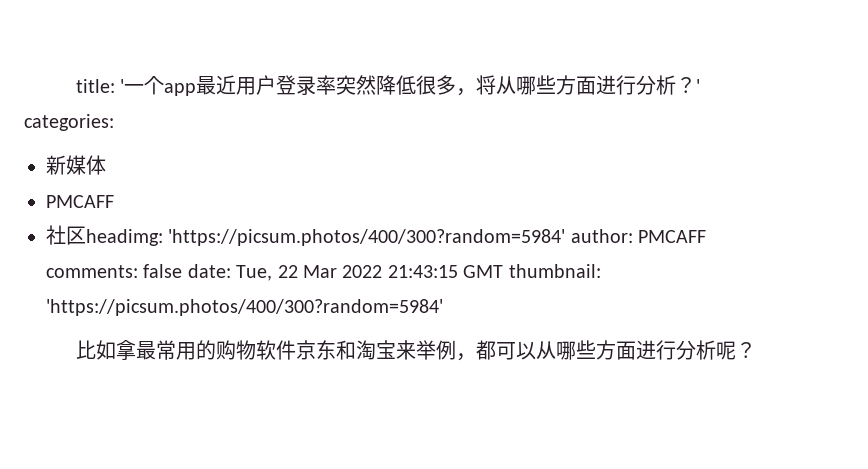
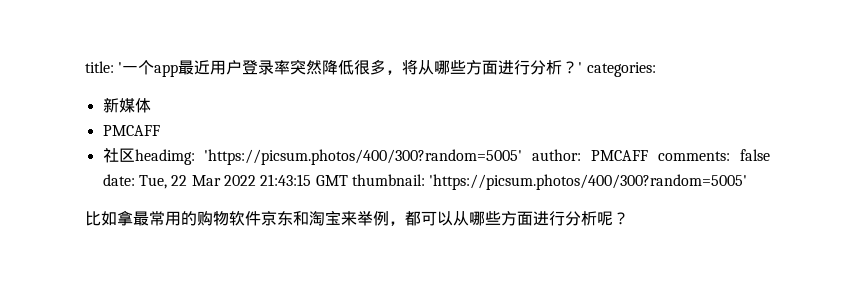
- 社区headimg: 'https://picsum.photos/400/300?random=5984' author: PMCAFF comments: false date: Tue, 22 Mar 2022 21:43:15 GMT thumbnail: 'https://picsum.photos/400/300?random=5984'
+ 社区headimg: 'https://picsum.photos/400/300?random=5005' author: PMCAFF comments: false date: Tue, 22 Mar 2022 21:43:15 GMT thumbnail: 'https://picsum.photos/400/300?random=5005'

